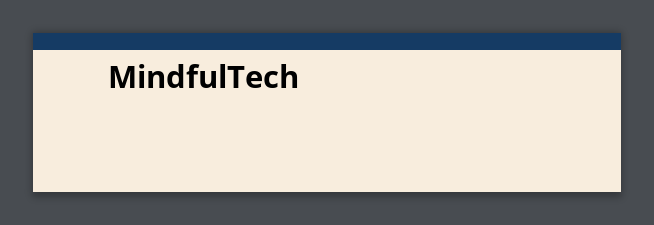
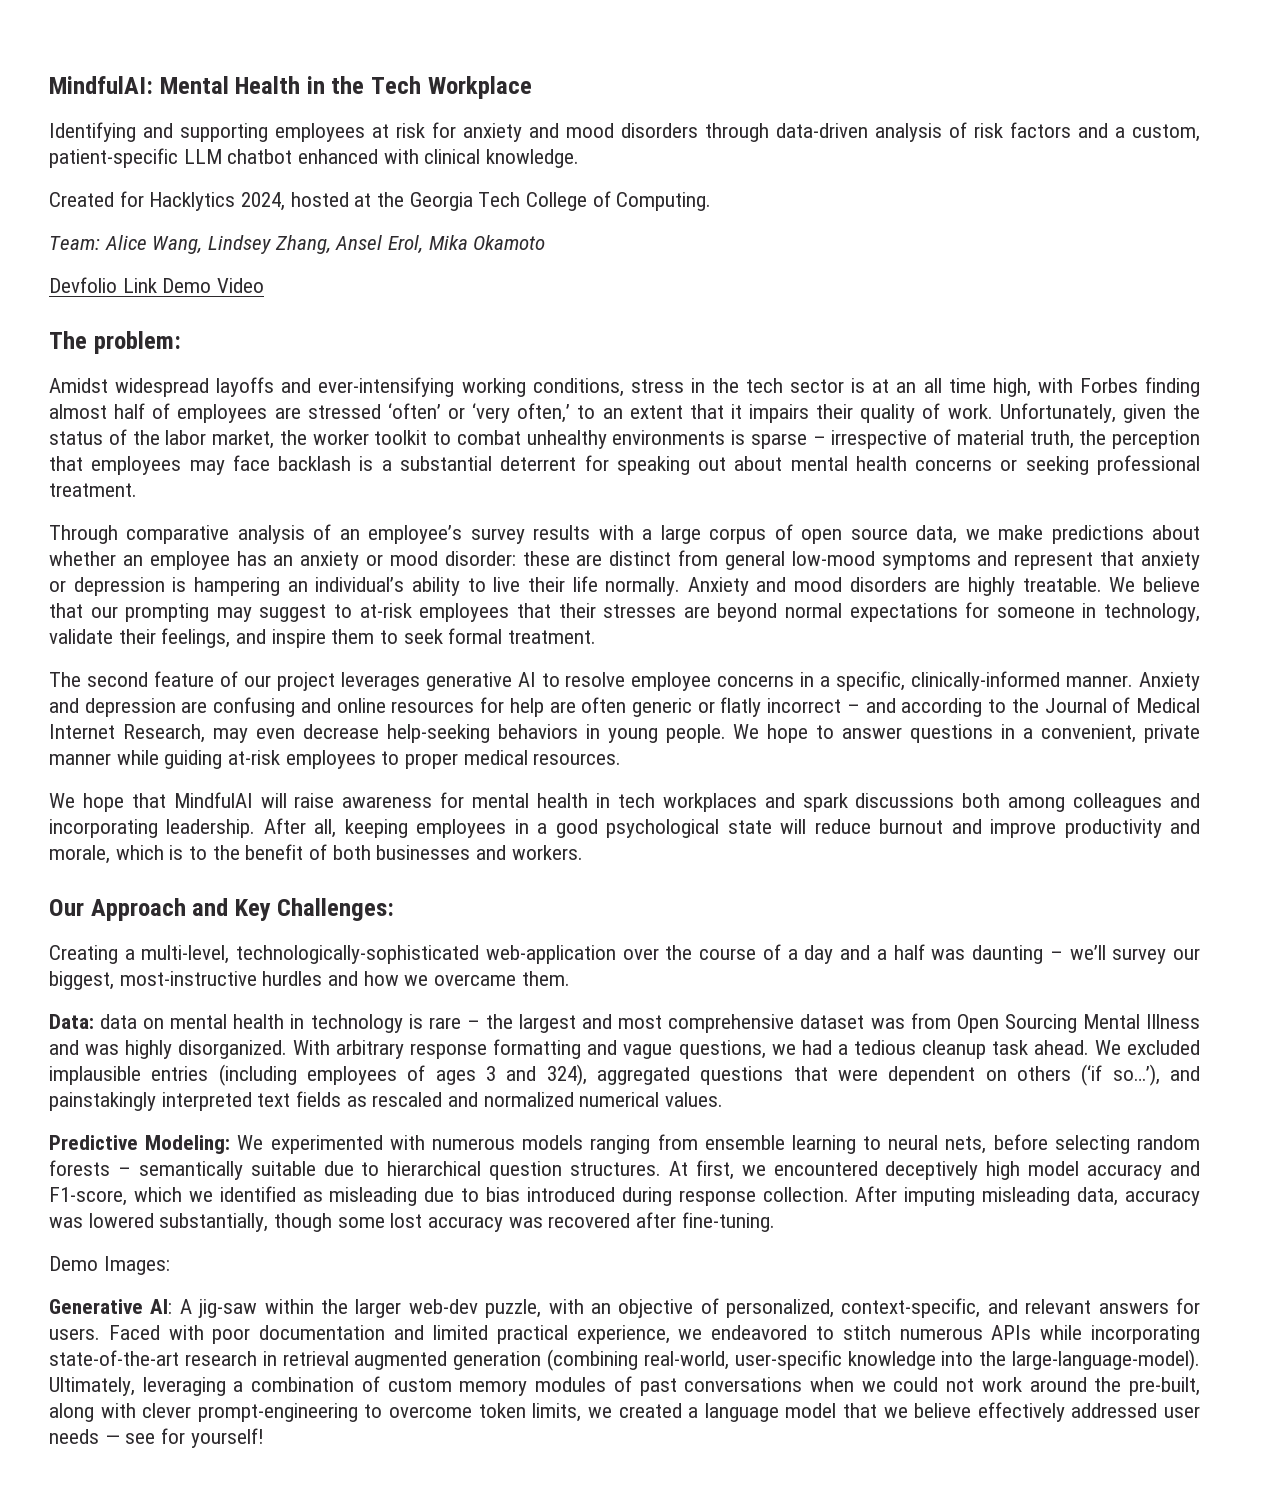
- MindfulTech
+ MindfulAI: Mental Health in the Tech Workplace
+ Identifying and supporting employees at risk for anxiety and mood disorders through data-driven analysis of risk factors and a custom, patient-specific LLM chatbot enhanced with clinical knowledge.
+ Created for Hacklytics 2024, hosted at the Georgia Tech College of Computing.
+ Team: Alice Wang, Lindsey Zhang, Ansel Erol, Mika Okamoto
+ Devfolio Link Demo Video
+ The problem:
+ Amidst widespread layoffs and ever-intensifying working conditions, stress in the tech sector is at an all time high, with Forbes finding almost half of employees are stressed ‘often’ or ‘very often,’ to an extent that it impairs their quality of work. Unfortunately, given the status of the labor market, the worker toolkit to combat unhealthy environments is sparse – irrespective of material truth, the perception that employees may face backlash is a substantial deterrent for speaking out about mental health concerns or seeking professional treatment.
+ Through comparative analysis of an employee’s survey results with a large corpus of open source data, we make predictions about whether an employee has an anxiety or mood disorder: these are distinct from general low-mood symptoms and represent that anxiety or depression is hampering an individual’s ability to live their life normally. Anxiety and mood disorders are highly treatable. We believe that our prompting may suggest to at-risk employees that their stresses are beyond normal expectations for someone in technology, validate their feelings, and inspire them to seek formal treatment.
+ The second feature of our project leverages generative AI to resolve employee concerns in a specific, clinically-informed manner. Anxiety and depression are confusing and online resources for help are often generic or flatly incorrect – and according to the Journal of Medical Internet Research, may even decrease help-seeking behaviors in young people. We hope to answer questions in a convenient, private manner while guiding at-risk employees to proper medical resources.
+ We hope that MindfulAI will raise awareness for mental health in tech workplaces and spark discussions both among colleagues and incorporating leadership. After all, keeping employees in a good psychological state will reduce burnout and improve productivity and morale, which is to the benefit of both businesses and workers.
+ Our Approach and Key Challenges:
+ Creating a multi-level, technologically-sophisticated web-application over the course of a day and a half was daunting – we’ll survey our biggest, most-instructive hurdles and how we overcame them.
+ Data: data on mental health in technology is rare – the largest and most comprehensive dataset was from Open Sourcing Mental Illness and was highly disorganized. With arbitrary response formatting and vague questions, we had a tedious cleanup task ahead. We excluded implausible entries (including employees of ages 3 and 324), aggregated questions that were dependent on others (‘if so…’), and painstakingly interpreted text fields as rescaled and normalized numerical values.
+ Predictive Modeling: We experimented with numerous models ranging from ensemble learning to neural nets, before selecting random forests – semantically suitable due to hierarchical question structures. At first, we encountered deceptively high model accuracy and F1-score, which we identified as misleading due to bias introduced during response collection. After imputing misleading data, accuracy was lowered substantially, though some lost accuracy was recovered after fine-tuning.
+ Demo Images:
+ Generative AI: A jig-saw within the larger web-dev puzzle, with an objective of personalized, context-specific, and relevant answers for users. Faced with poor documentation and limited practical experience, we endeavored to stitch numerous APIs while incorporating state-of-the-art research in retrieval augmented generation (combining real-world, user-specific knowledge into the large-language-model). Ultimately, leveraging a combination of custom memory modules of past conversations when we could not work around the pre-built, along with clever prompt-engineering to overcome token limits, we created a language model that we believe effectively addressed user needs — see for yourself!

